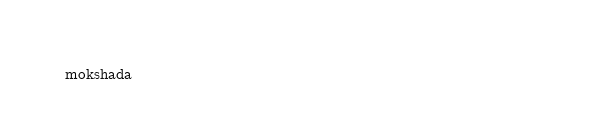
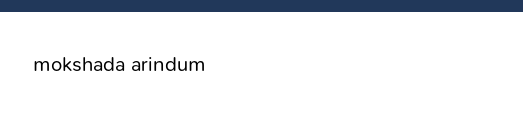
- mokshada
+ mokshada arindum

